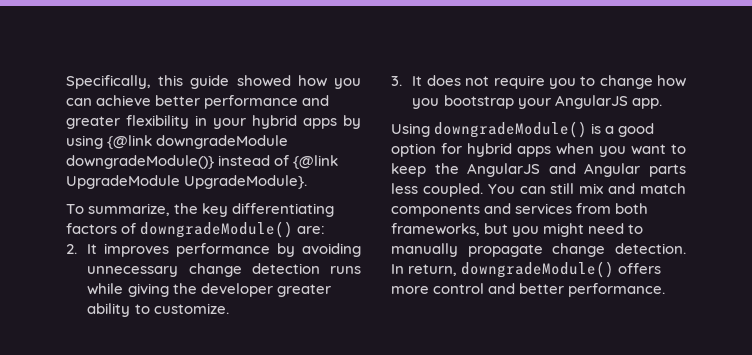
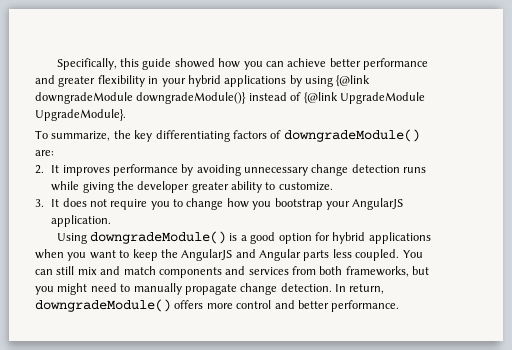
- Specifically, this guide showed how you can achieve better performance and greater flexibility in your hybrid apps by using {@link downgradeModule downgradeModule()} instead of {@link UpgradeModule UpgradeModule}.
+ Specifically, this guide showed how you can achieve better performance and greater flexibility in your hybrid applications by using {@link downgradeModule downgradeModule()} instead of {@link UpgradeModule UpgradeModule}.
- 3. It does not require you to change how you bootstrap your AngularJS app.
+ 3. It does not require you to change how you bootstrap your AngularJS application.
- Using downgradeModule() is a good option for hybrid apps when you want to keep the AngularJS and Angular parts less coupled.
+ Using downgradeModule() is a good option for hybrid applications when you want to keep the AngularJS and Angular parts less coupled.

